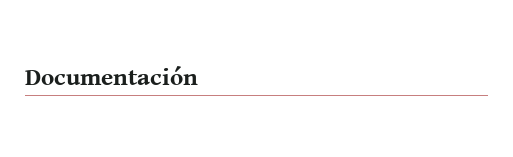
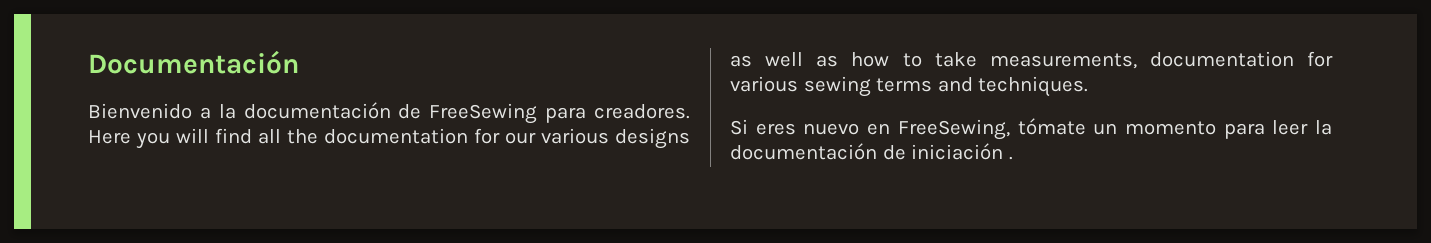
+ Bienvenido a la documentación de FreeSewing para creadores. Here you will find all the documentation for our various designs as well as how to take measurements, documentation for various sewing terms and techniques.
+ Si eres nuevo en FreeSewing, tómate un momento para leer la documentación de iniciación .

